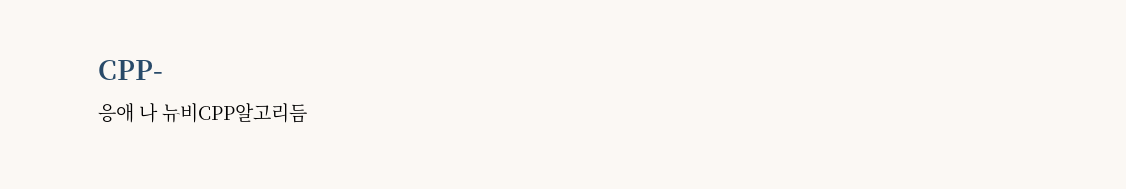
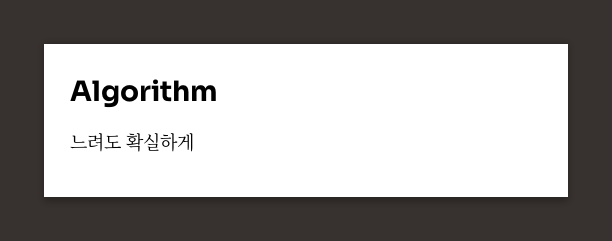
- CPP-
- 응애 나 뉴비CPP알고리듬
+ Algorithm
+ 느려도 확실하게

